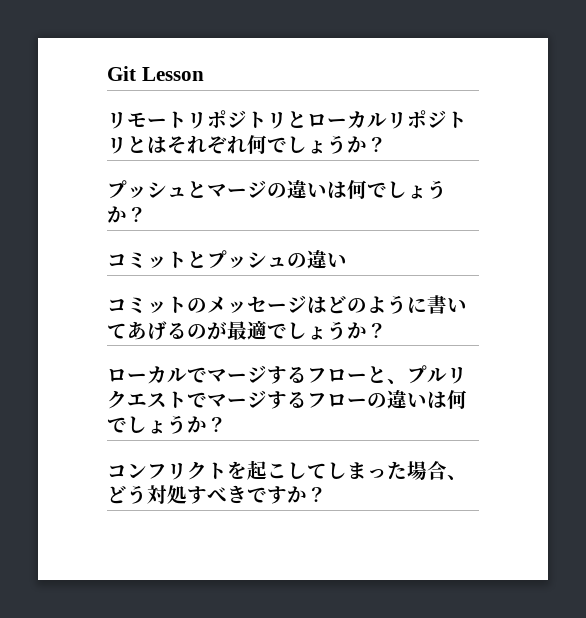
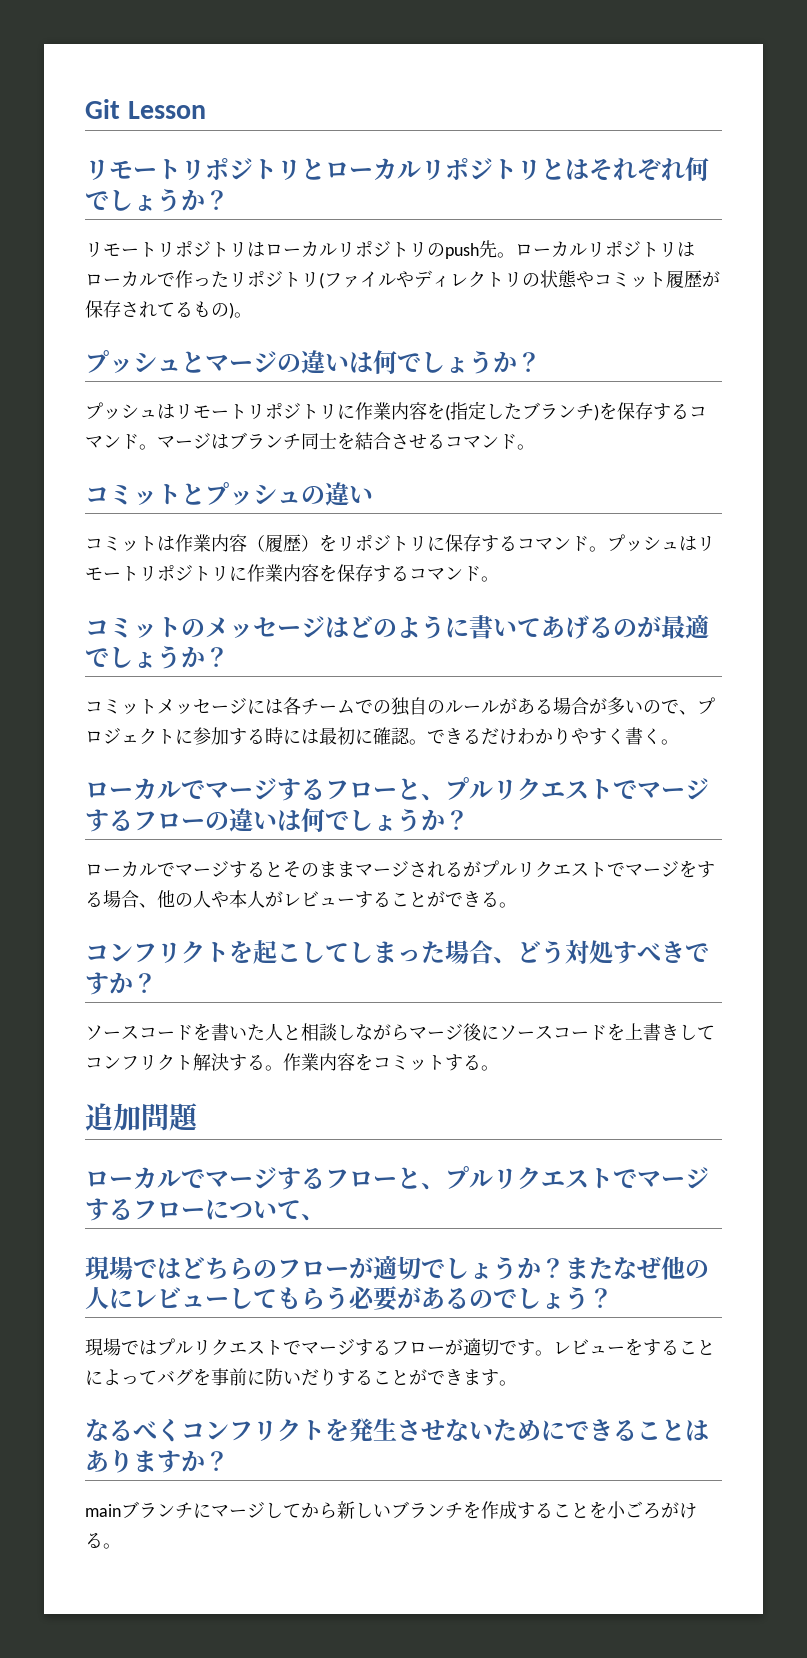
+ リモートリポジトリはローカルリポジトリのpush先。ローカルリポジトリはローカルで作ったリポジトリ(ファイルやディレクトリの状態やコミット履歴が保存されてるもの)。
+ プッシュはリモートリポジトリに作業内容を(指定したブランチ)を保存するコマンド。マージはブランチ同士を結合させるコマンド。
+ コミットは作業内容（履歴）をリポジトリに保存するコマンド。プッシュはリモートリポジトリに作業内容を保存するコマンド。
+ コミットメッセージには各チームでの独自のルールがある場合が多いので、プロジェクトに参加する時には最初に確認。できるだけわかりやすく書く。
+ ローカルでマージするとそのままマージされるがプルリクエストでマージをする場合、他の人や本人がレビューすることができる。
+ ソースコードを書いた人と相談しながらマージ後にソースコードを上書きしてコンフリクト解決する。作業内容をコミットする。
+ 追加問題
+ ローカルでマージするフローと、プルリクエストでマージするフローについて、
+ 現場ではどちらのフローが適切でしょうか？またなぜ他の人にレビューしてもらう必要があるのでしょう？
+ 現場ではプルリクエストでマージするフローが適切です。レビューをすることによってバグを事前に防いだりすることができます。
+ なるべくコンフリクトを発生させないためにできることはありますか？
+ mainブランチにマージしてから新しいブランチを作成することを小ごろがける。

